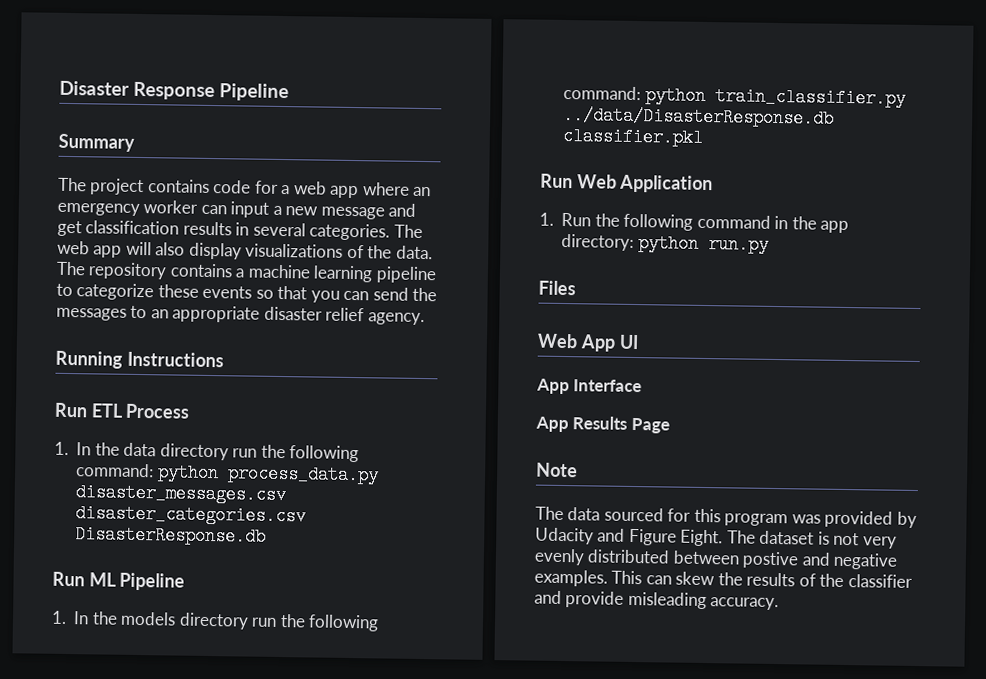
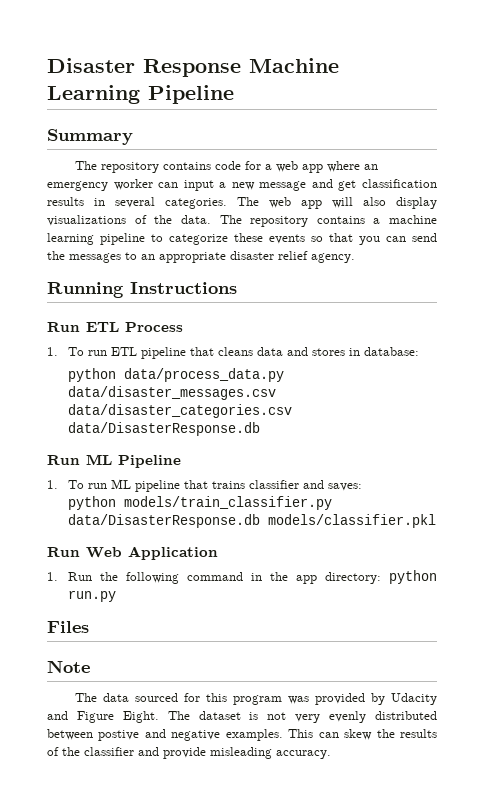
- Disaster Response Pipeline
+ Disaster Response Machine Learning Pipeline
- The project contains code for a web app where an emergency worker can input a new message and get classification results in several categories.
+ The repository contains code for a web app where an emergency worker can input a new message and get classification results in several categories.
- 1. In the data directory run the following command: python process_data.py disaster_messages.csv disaster_categories.csv DisasterResponse.db
+ 1. To run ETL pipeline that cleans data and stores in database:
+ python data/process_data.py data/disaster_messages.csv data/disaster_categories.csv data/DisasterResponse.db
  Run ML Pipeline
- 1. In the models directory run the following command: python train_classifier.py ../data/DisasterResponse.db classifier.pkl
+ 1. To run ML pipeline that trains classifier and saves:
+ python models/train_classifier.py data/DisasterResponse.db models/classifier.pkl
- Web App UI
- App Interface
- App Results Page

